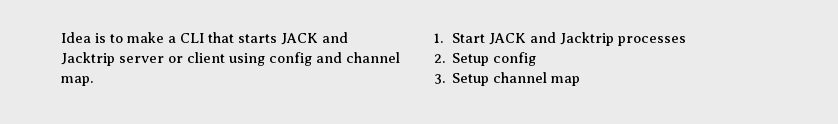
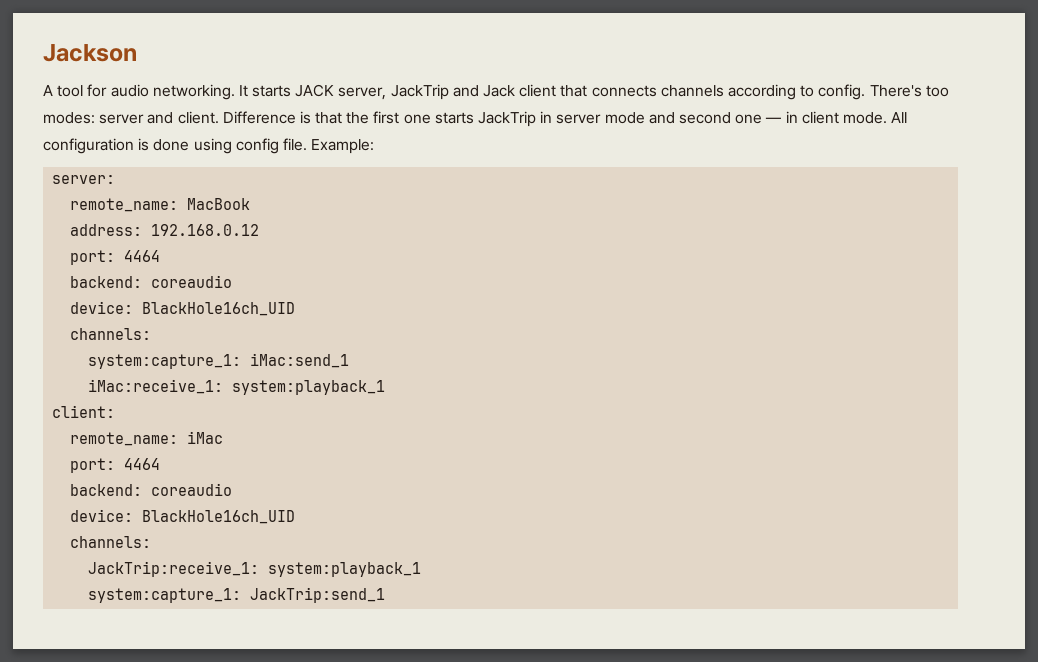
- Idea is to make a CLI that starts JACK and Jacktrip server or client using config and channel map.
- 1. Start JACK and Jacktrip processes
- 2. Setup config
- 3. Setup channel map
+ Jackson
+ A tool for audio networking. It starts JACK server, JackTrip and Jack client that connects channels according to config. There's too modes: server and client. Difference is that the first one starts JackTrip in server mode and second one — in client mode. All configuration is done using config file. Example:
+ server:
+ remote_name: MacBook
+ address: 192.168.0.12
+ port: 4464
+ backend: coreaudio
+ device: BlackHole16ch_UID
+ channels:
+ system:capture_1: iMac:send_1
+ iMac:receive_1: system:playback_1
+ client:
+ remote_name: iMac
+ port: 4464
+ backend: coreaudio
+ device: BlackHole16ch_UID
+ channels:
+ JackTrip:receive_1: system:playback_1
+ system:capture_1: JackTrip:send_1

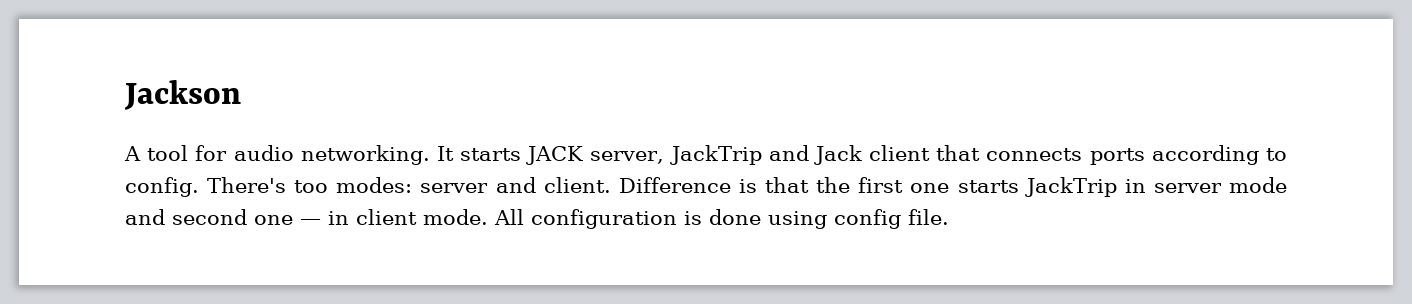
- It starts JACK server, JackTrip and Jack client that connects channels according to config.
+ It starts JACK server, JackTrip and Jack client that connects ports according to config.
- Example:
- server:
- remote_name: MacBook
- address: 192.168.0.12
- port: 4464
- backend: coreaudio
- device: BlackHole16ch_UID
- channels:
- system:capture_1: iMac:send_1
- iMac:receive_1: system:playback_1
- client:
- remote_name: iMac
- port: 4464
- backend: coreaudio
- device: BlackHole16ch_UID
- channels:
- JackTrip:receive_1: system:playback_1
- system:capture_1: JackTrip:send_1

